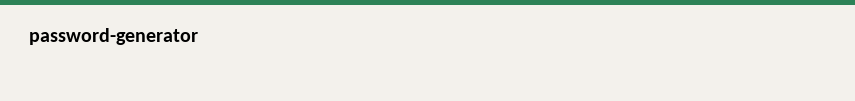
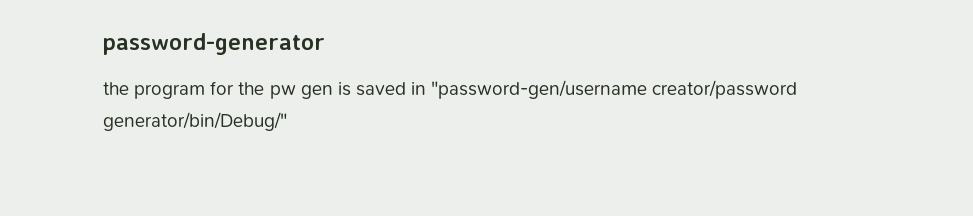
+ the program for the pw gen is saved in "password-gen/username creator/password generator/bin/Debug/"

